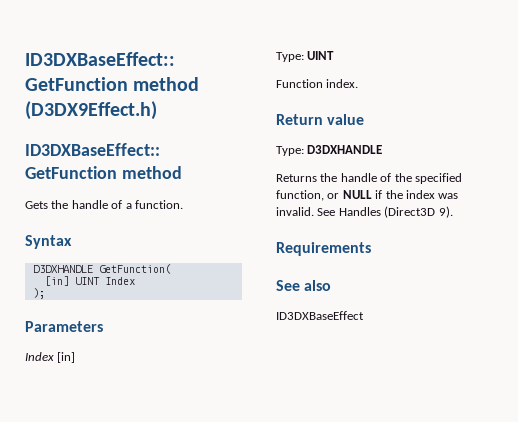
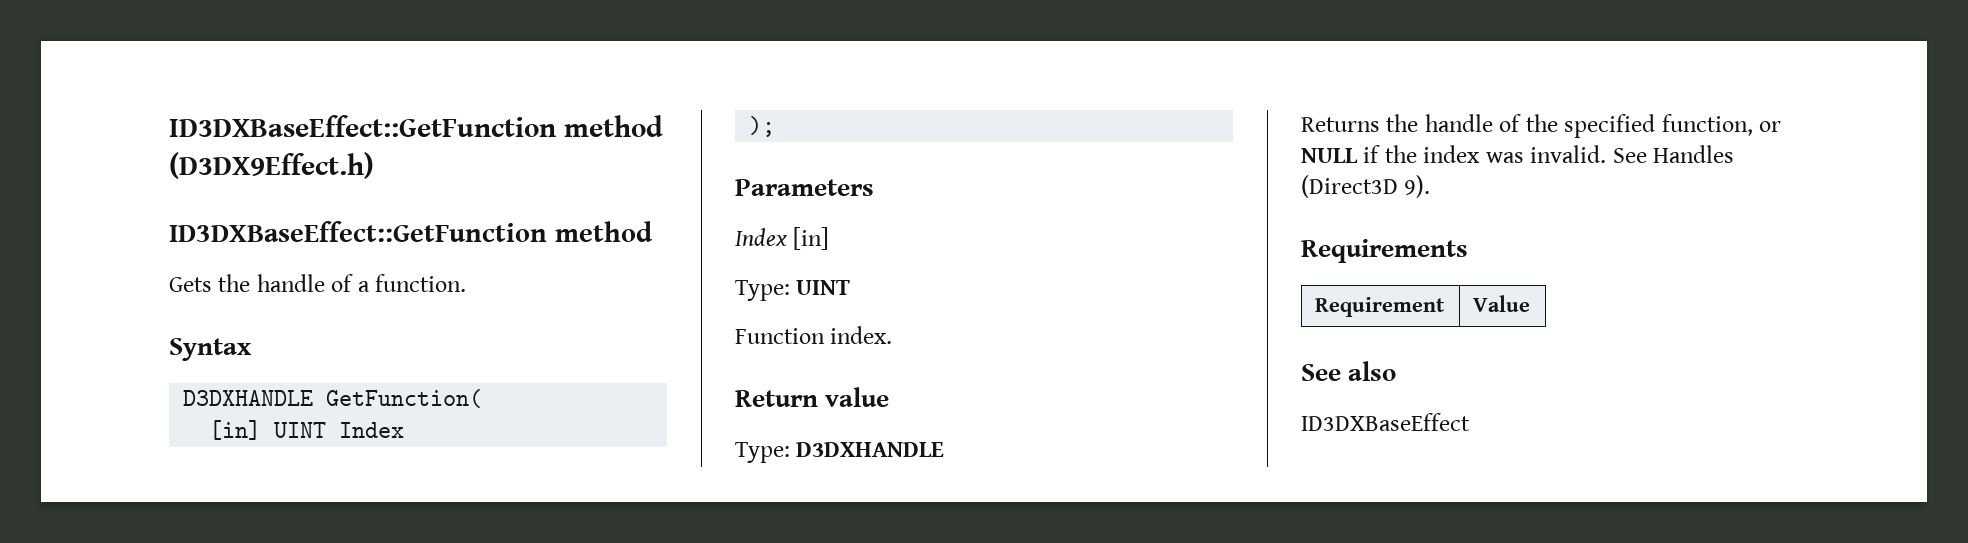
+ Requirement | Value

